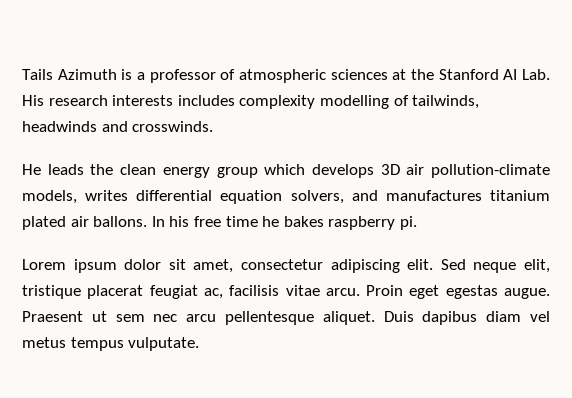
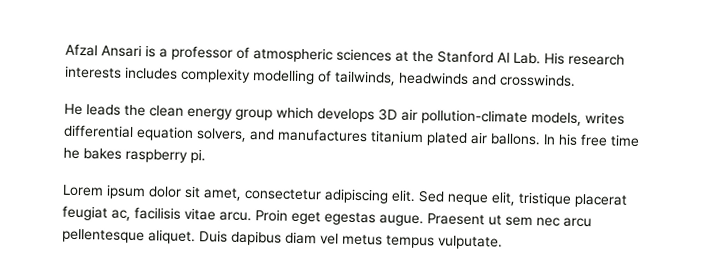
- Tails Azimuth is a professor of atmospheric sciences at the Stanford AI Lab. His research interests includes complexity modelling of tailwinds, headwinds and crosswinds.
+ Afzal Ansari is a professor of atmospheric sciences at the Stanford AI Lab. His research interests includes complexity modelling of tailwinds, headwinds and crosswinds.

